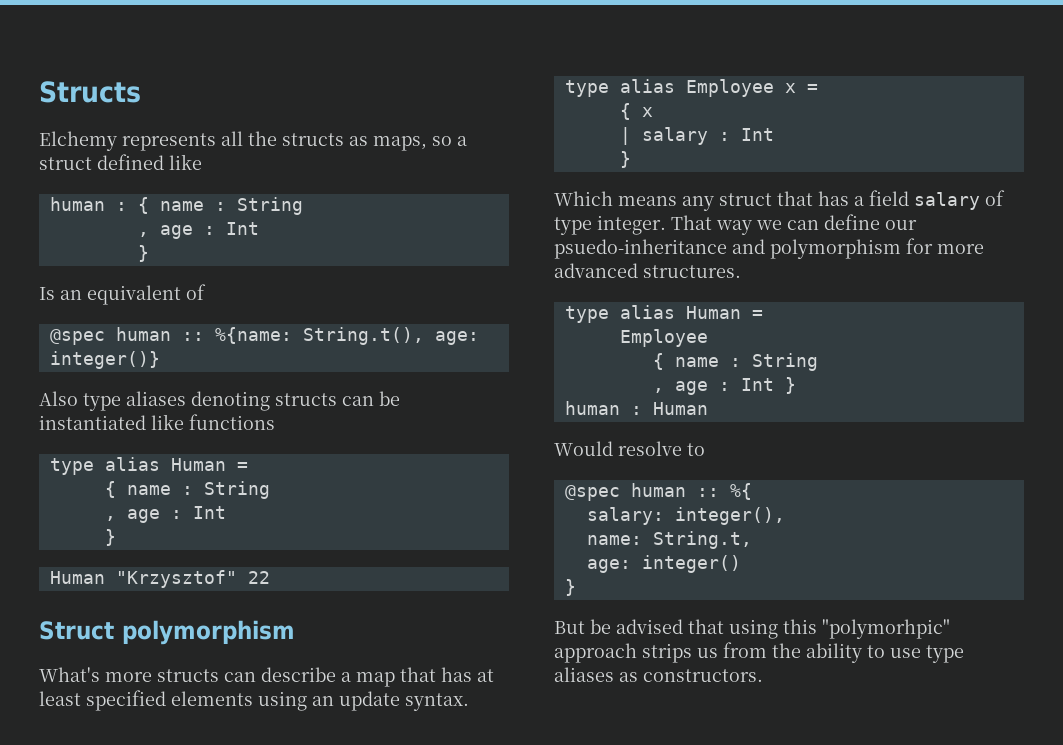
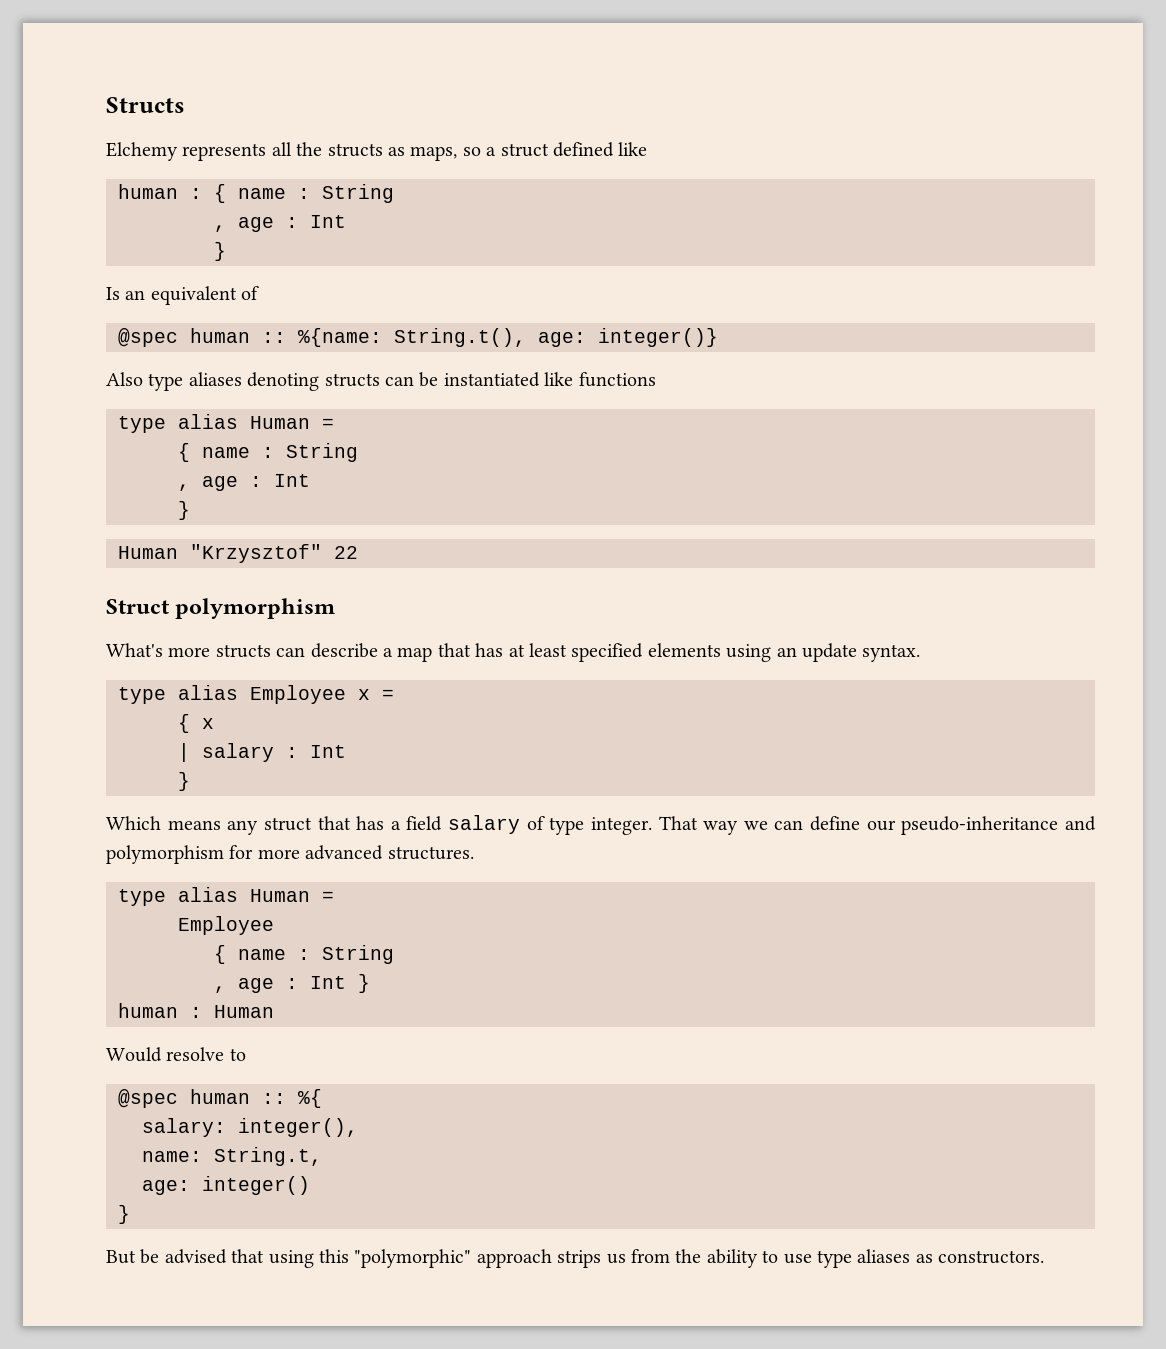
- That way we can define our psuedo-inheritance and polymorphism for more advanced structures.
+ That way we can define our pseudo-inheritance and polymorphism for more advanced structures.
- But be advised that using this "polymorhpic" approach strips us from the ability to use type aliases as constructors.
+ But be advised that using this "polymorphic" approach strips us from the ability to use type aliases as constructors.

